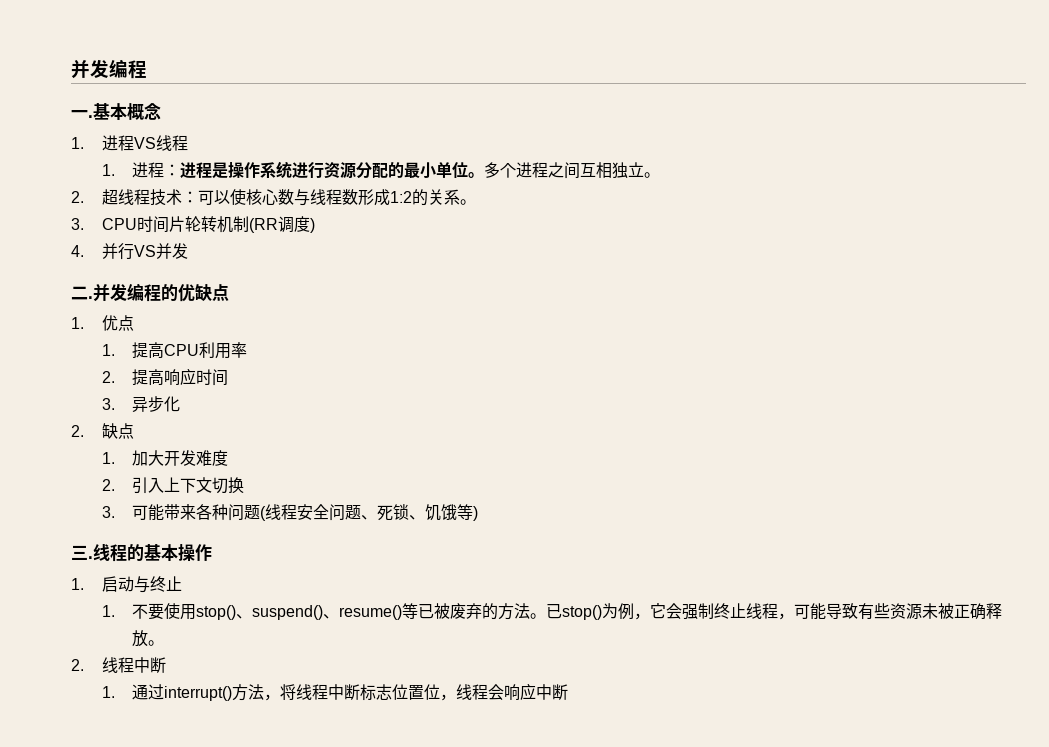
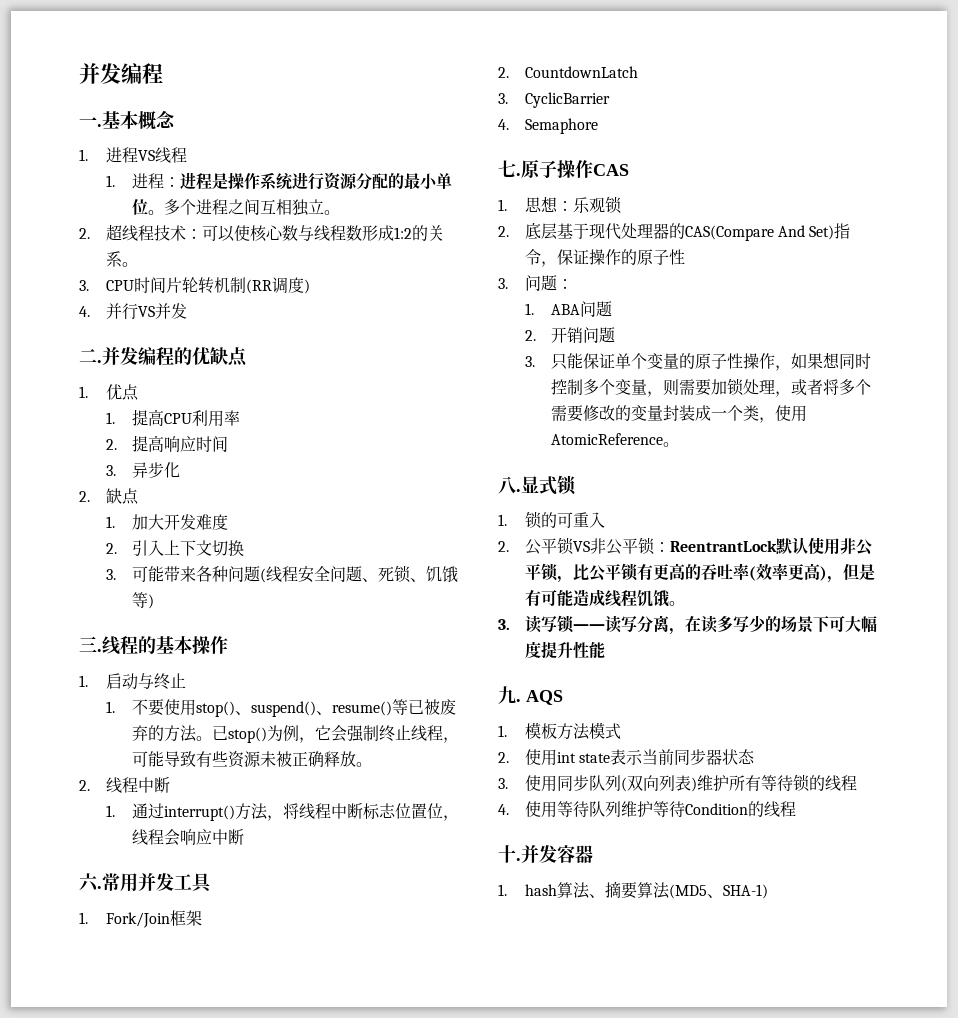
+ 六.常用并发工具
+ 1. Fork/Join框架
+ 2. CountdownLatch
+ 3. CyclicBarrier
+ 4. Semaphore
+ 七.原子操作CAS
+ 1.思想：乐观锁
+ 2.底层基于现代处理器的CAS(Compare And Set)指令，保证操作的原子性
+ 3.问题：
+ 1. ABA问题
+ 2.开销问题
+ 3.只能保证单个变量的原子性操作，如果想同时控制多个变量，则需要加锁处理，或者将多个需要修改的变量封装成一个类，使用AtomicReference。
+ 八.显式锁
+ 1.锁的可重入
+ 2.公平锁VS非公平锁：ReentrantLock默认使用非公平锁，比公平锁有更高的吞吐率(效率更高)，但是有可能造成线程饥饿。
+ 3.读写锁——读写分离，在读多写少的场景下可大幅度提升性能
+ 九. AQS
+ 1.模板方法模式
+ 2.使用int state表示当前同步器状态
+ 3.使用同步队列(双向列表)维护所有等待锁的线程
+ 4.使用等待队列维护等待Condition的线程
+ 十.并发容器
+ 1. hash算法、摘要算法(MD5、SHA-1)

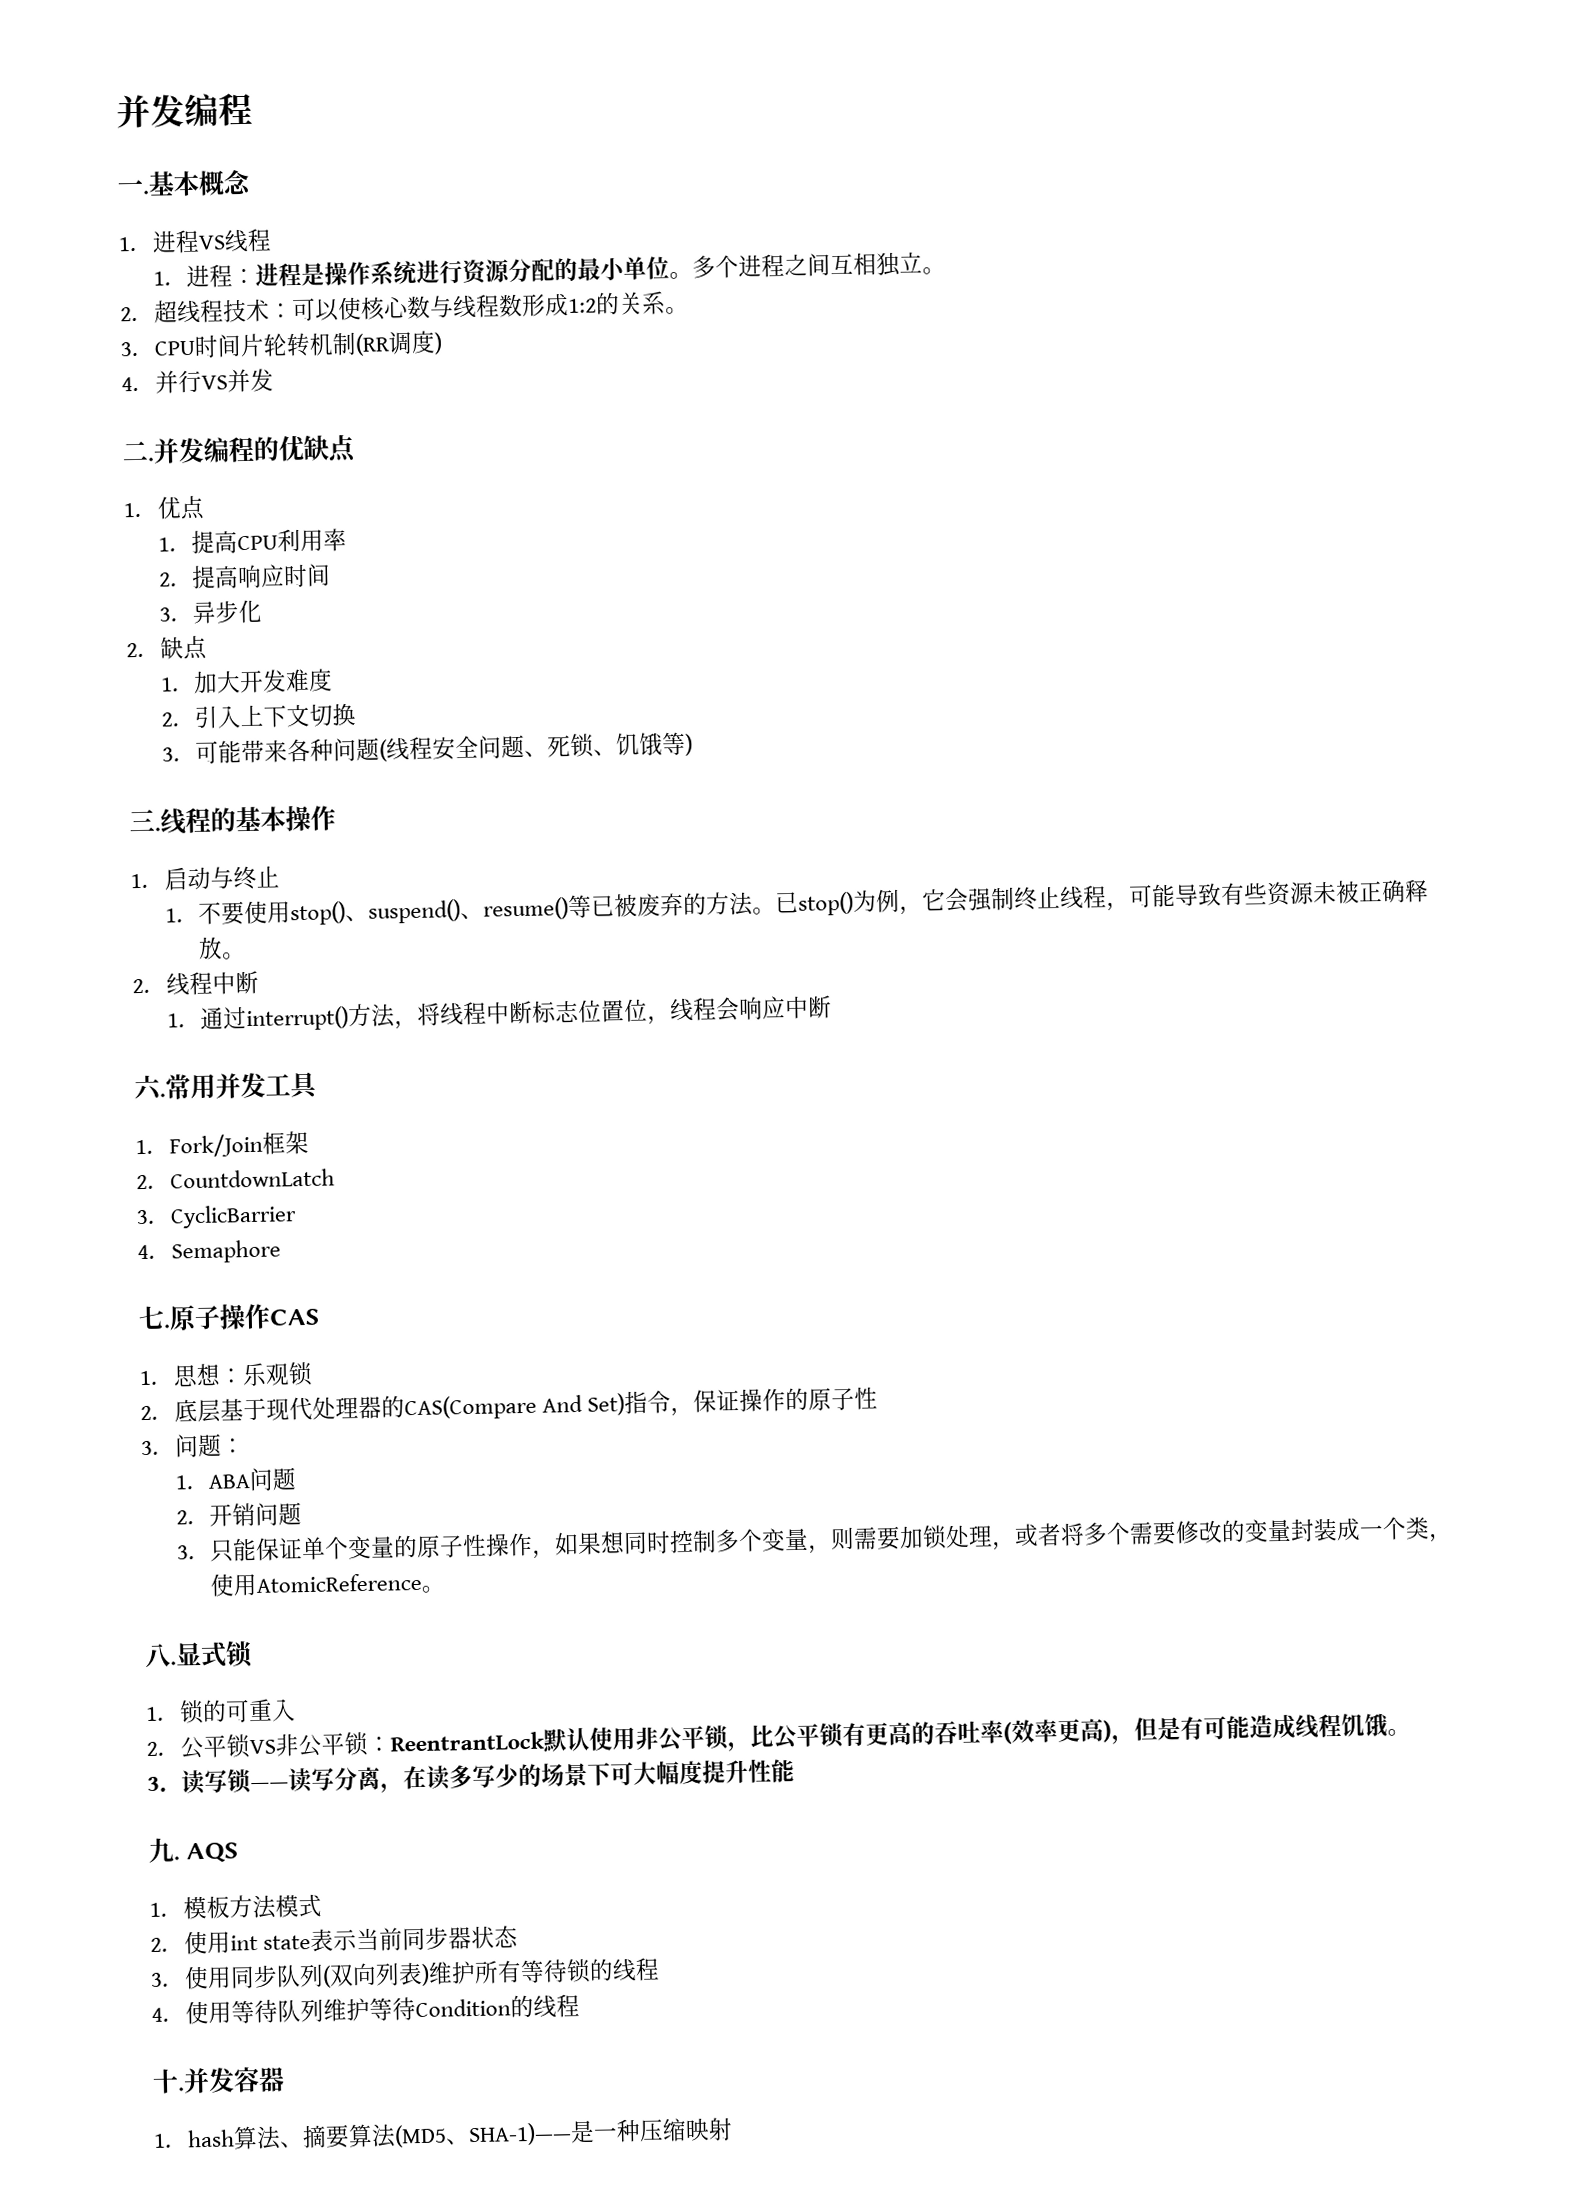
- 1. hash算法、摘要算法(MD5、SHA-1)
+ 1. hash算法、摘要算法(MD5、SHA-1)——是一种压缩映射

